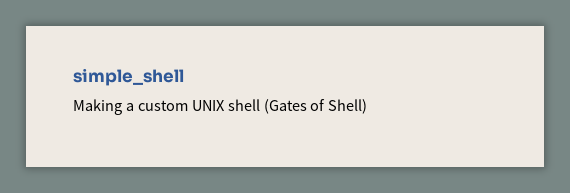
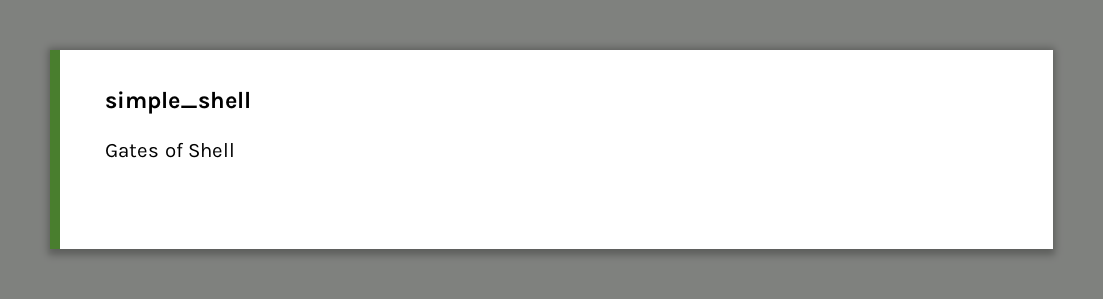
- Making a custom UNIX shell (Gates of Shell)
+ Gates of Shell

